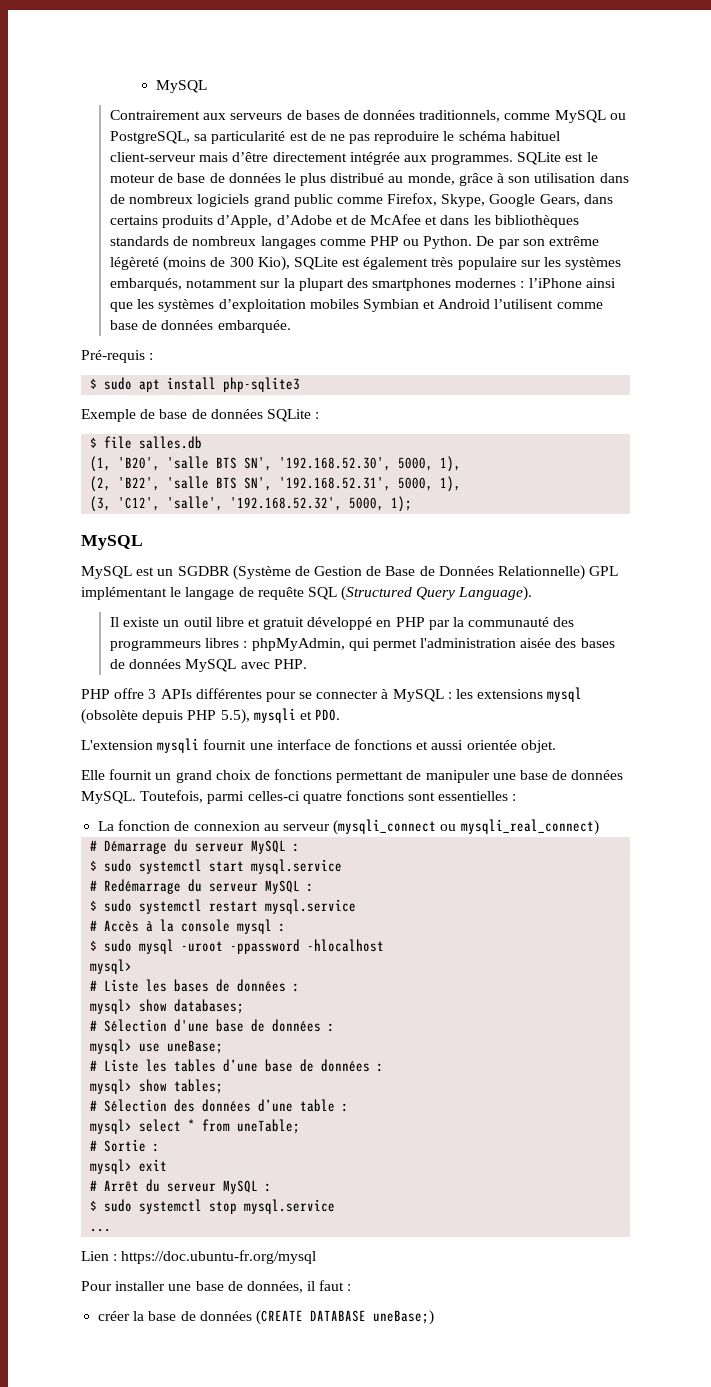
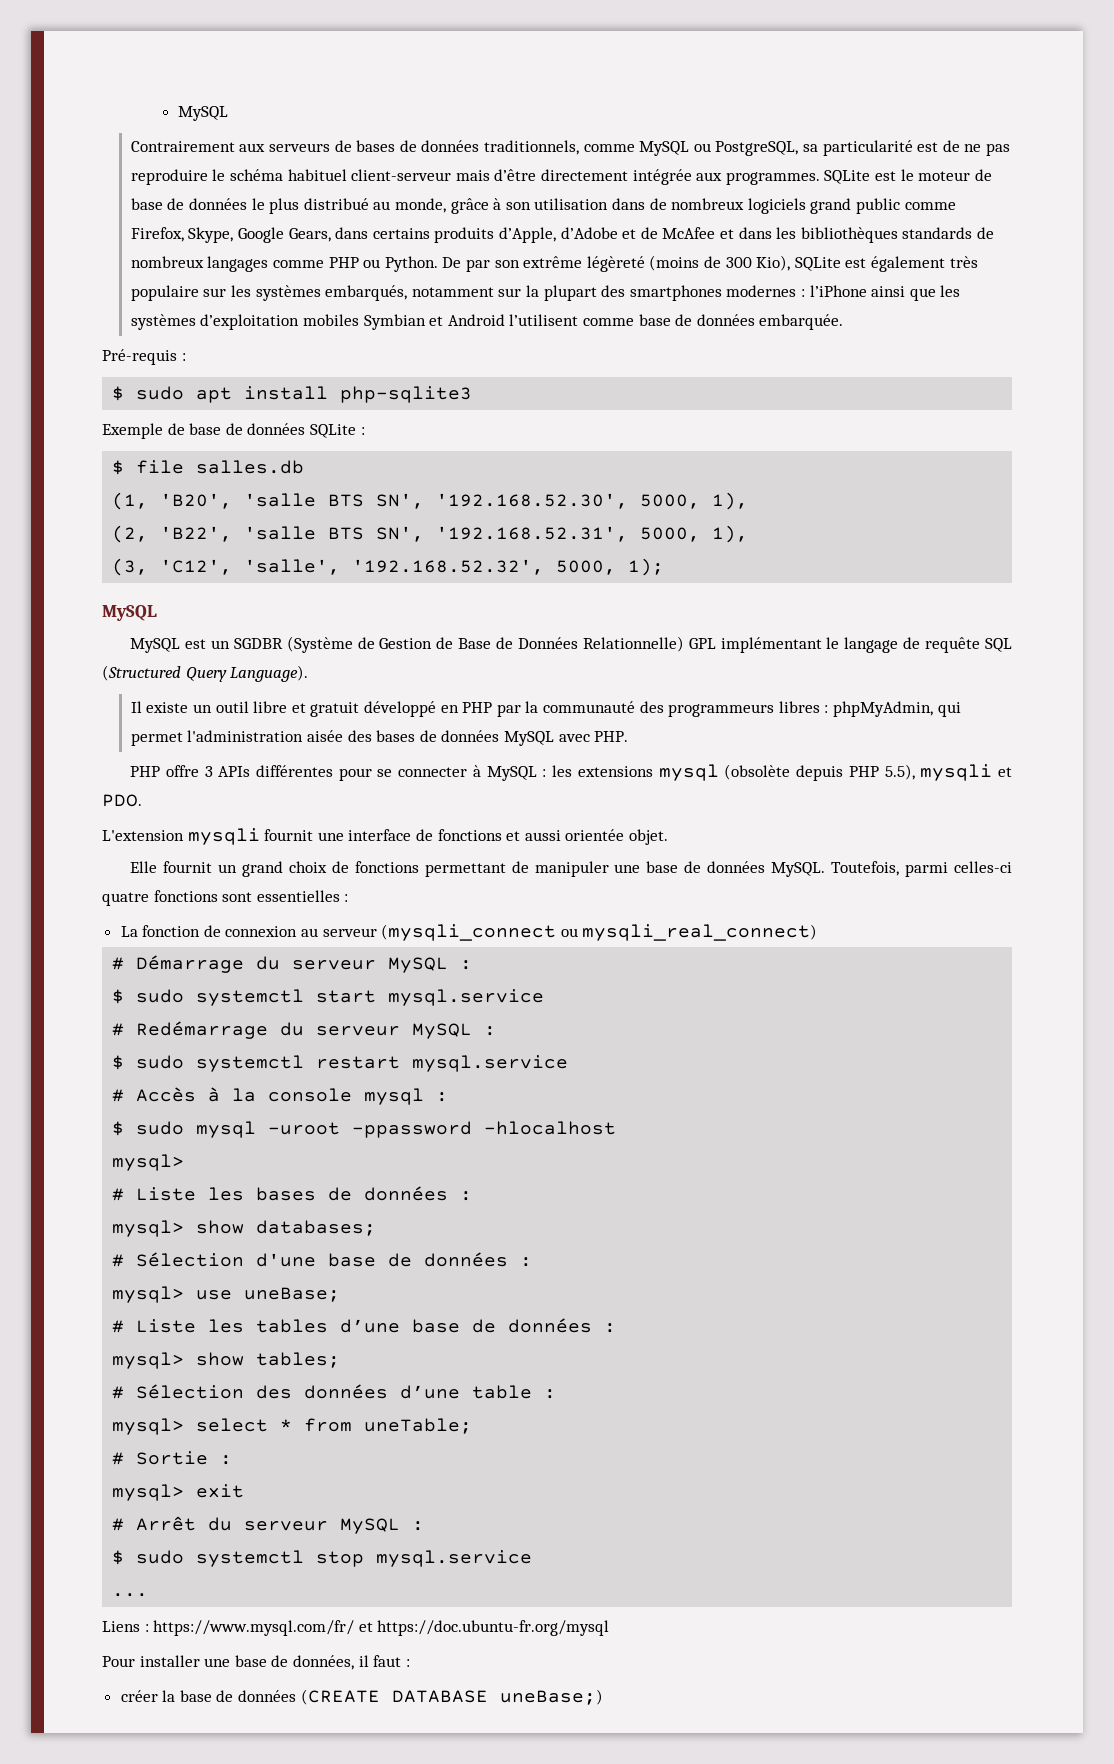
- Lien : https://doc.ubuntu-fr.org/mysql
+ Liens : https://www.mysql.com/fr/ et https://doc.ubuntu-fr.org/mysql

